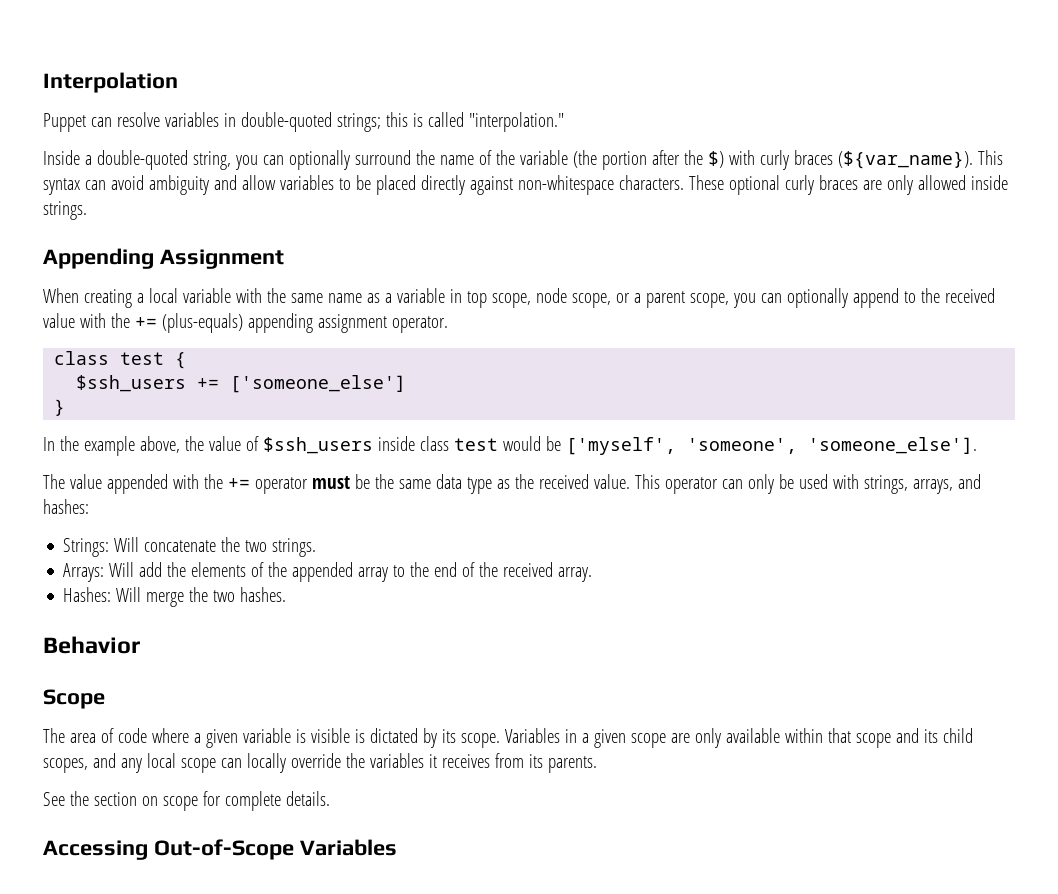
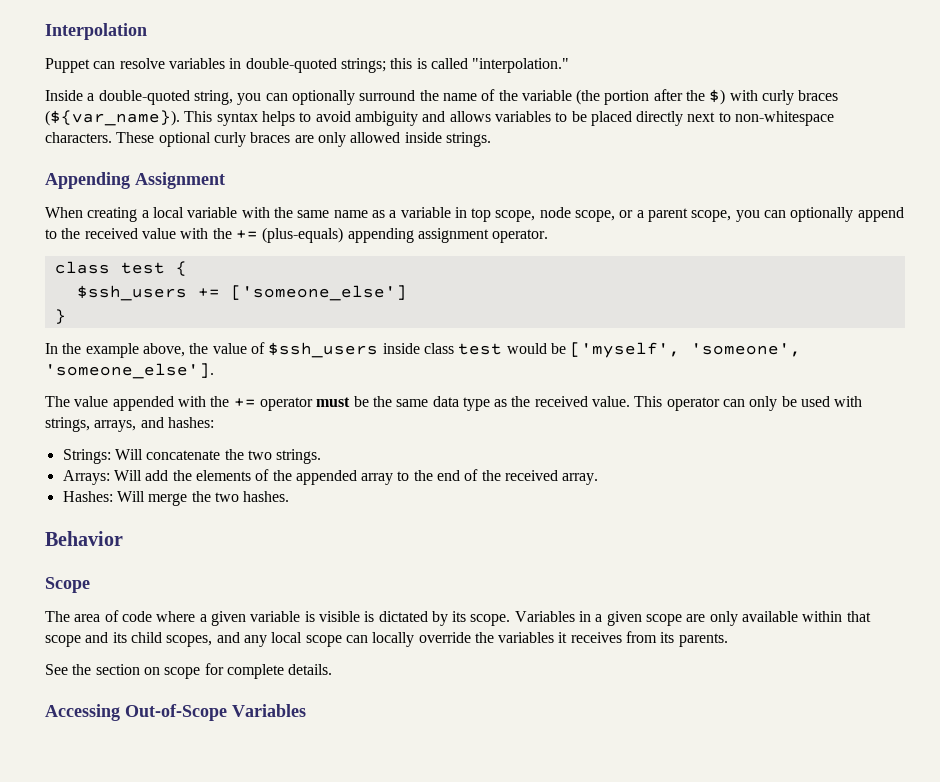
- This syntax can avoid ambiguity and allow variables to be placed directly against non-whitespace characters.
+ This syntax helps to avoid ambiguity and allows variables to be placed directly next to non-whitespace characters.

